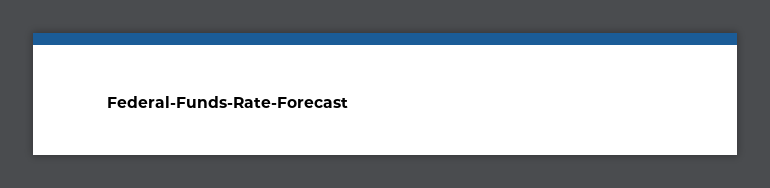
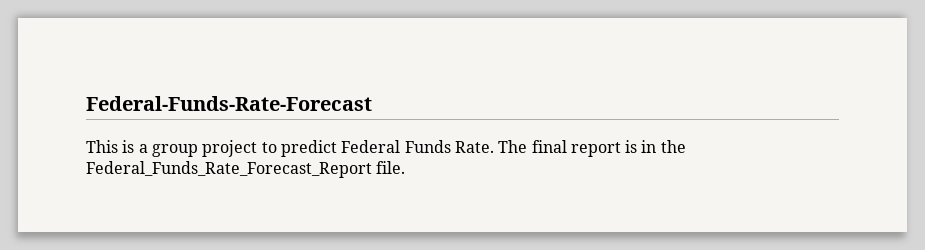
+ This is a group project to predict Federal Funds Rate. The final report is in the Federal_Funds_Rate_Forecast_Report file.

